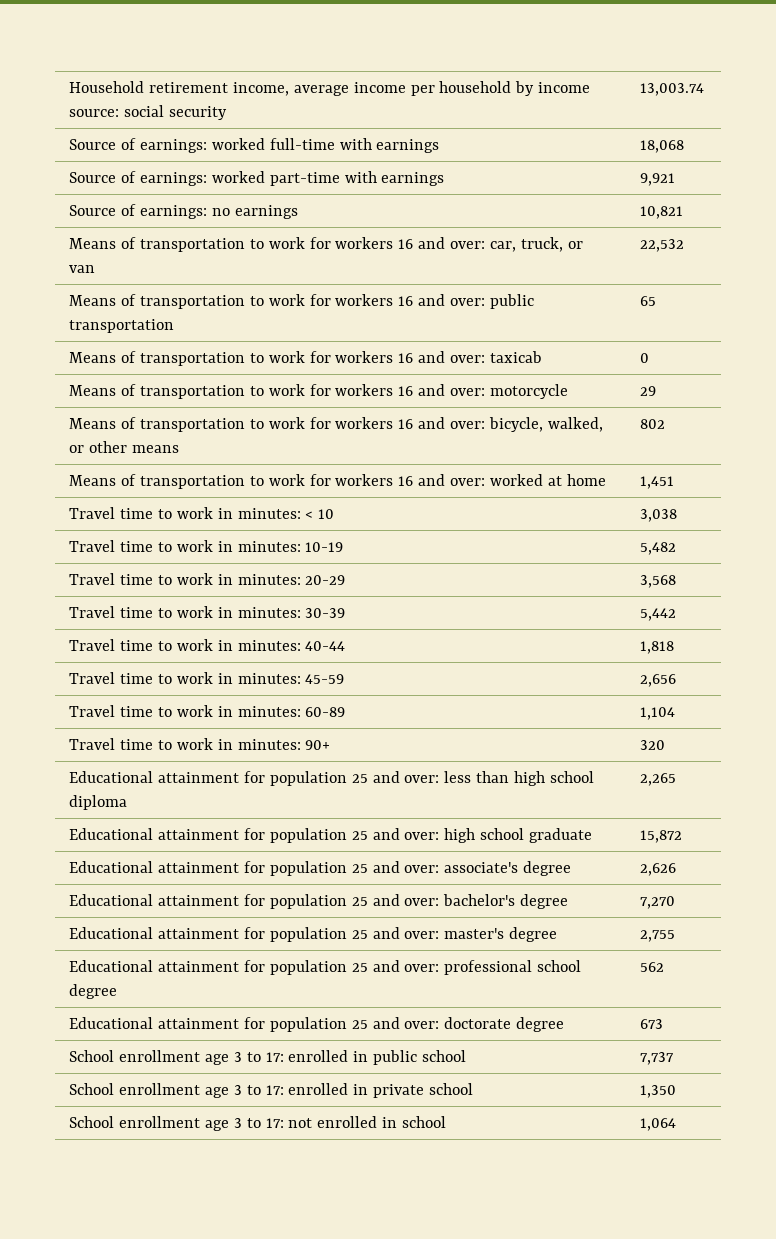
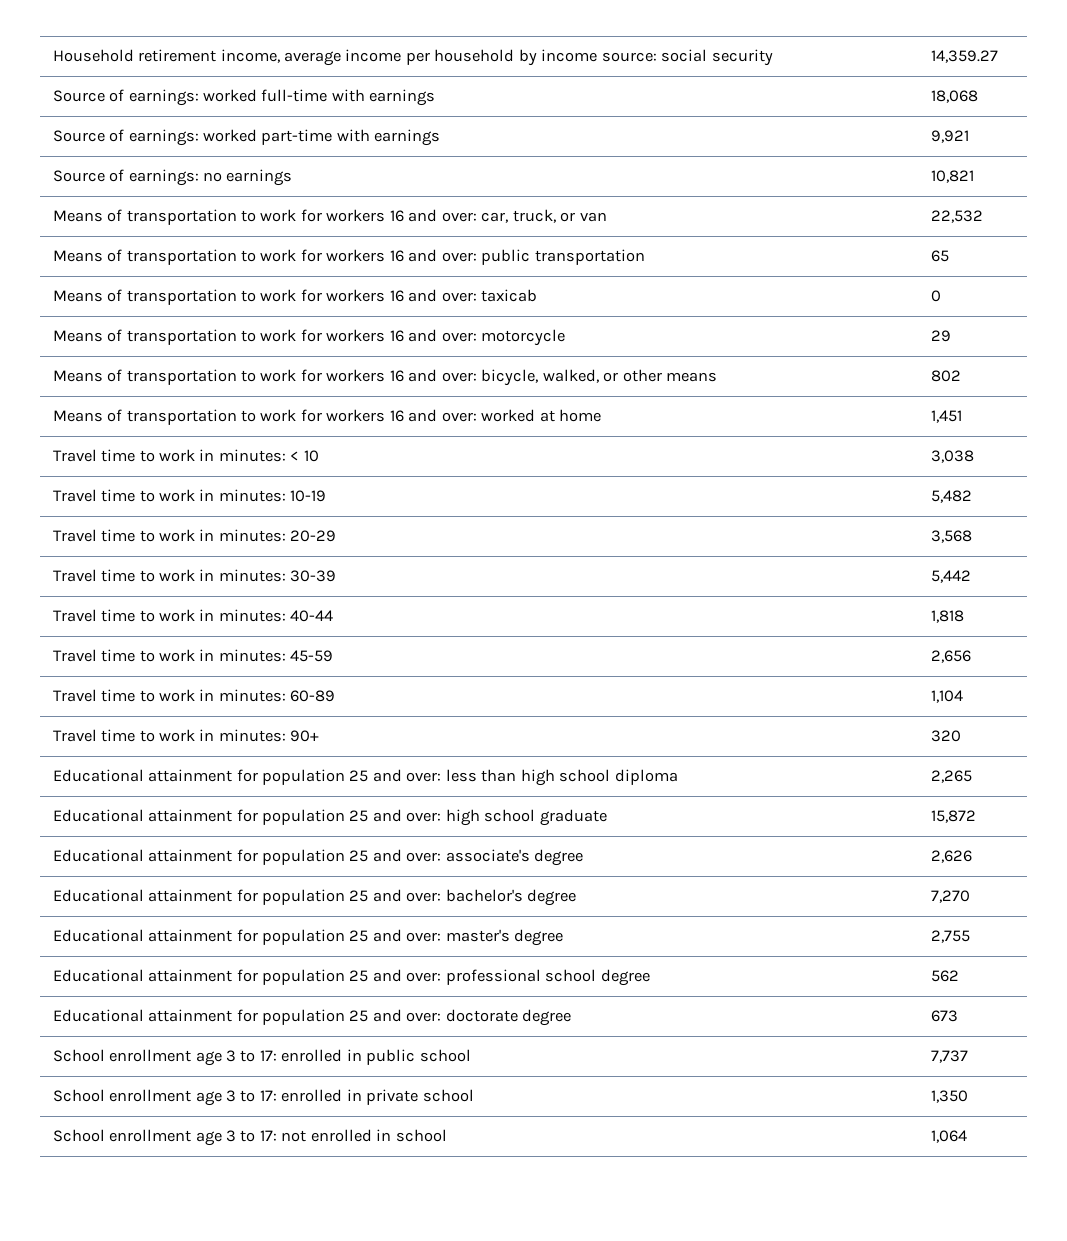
- Household retirement income, average income per household by income source: social security | 13,003.74
+ Household retirement income, average income per household by income source: social security | 14,359.27

